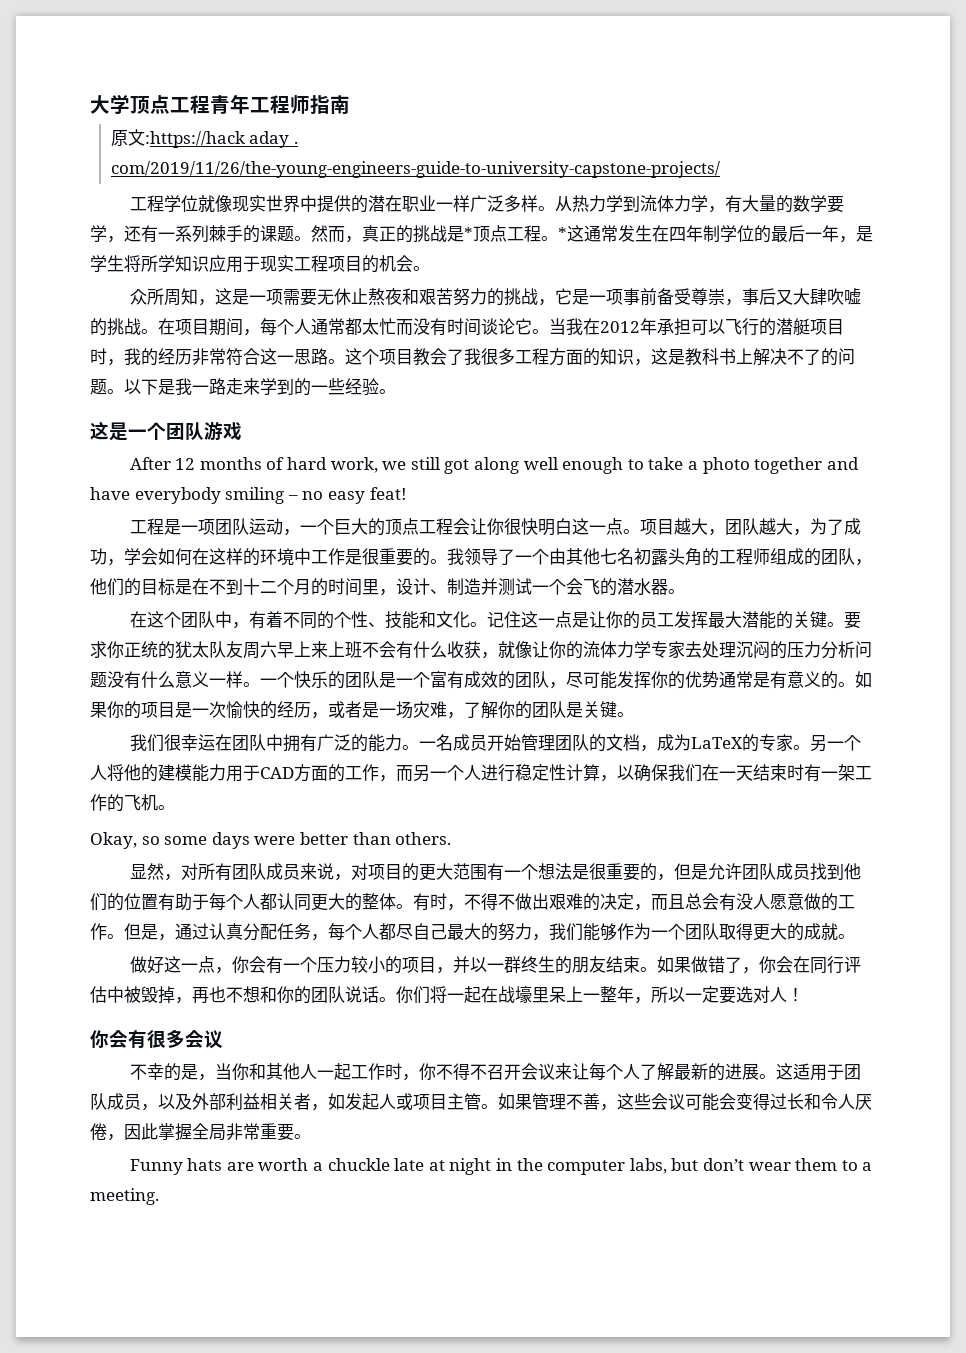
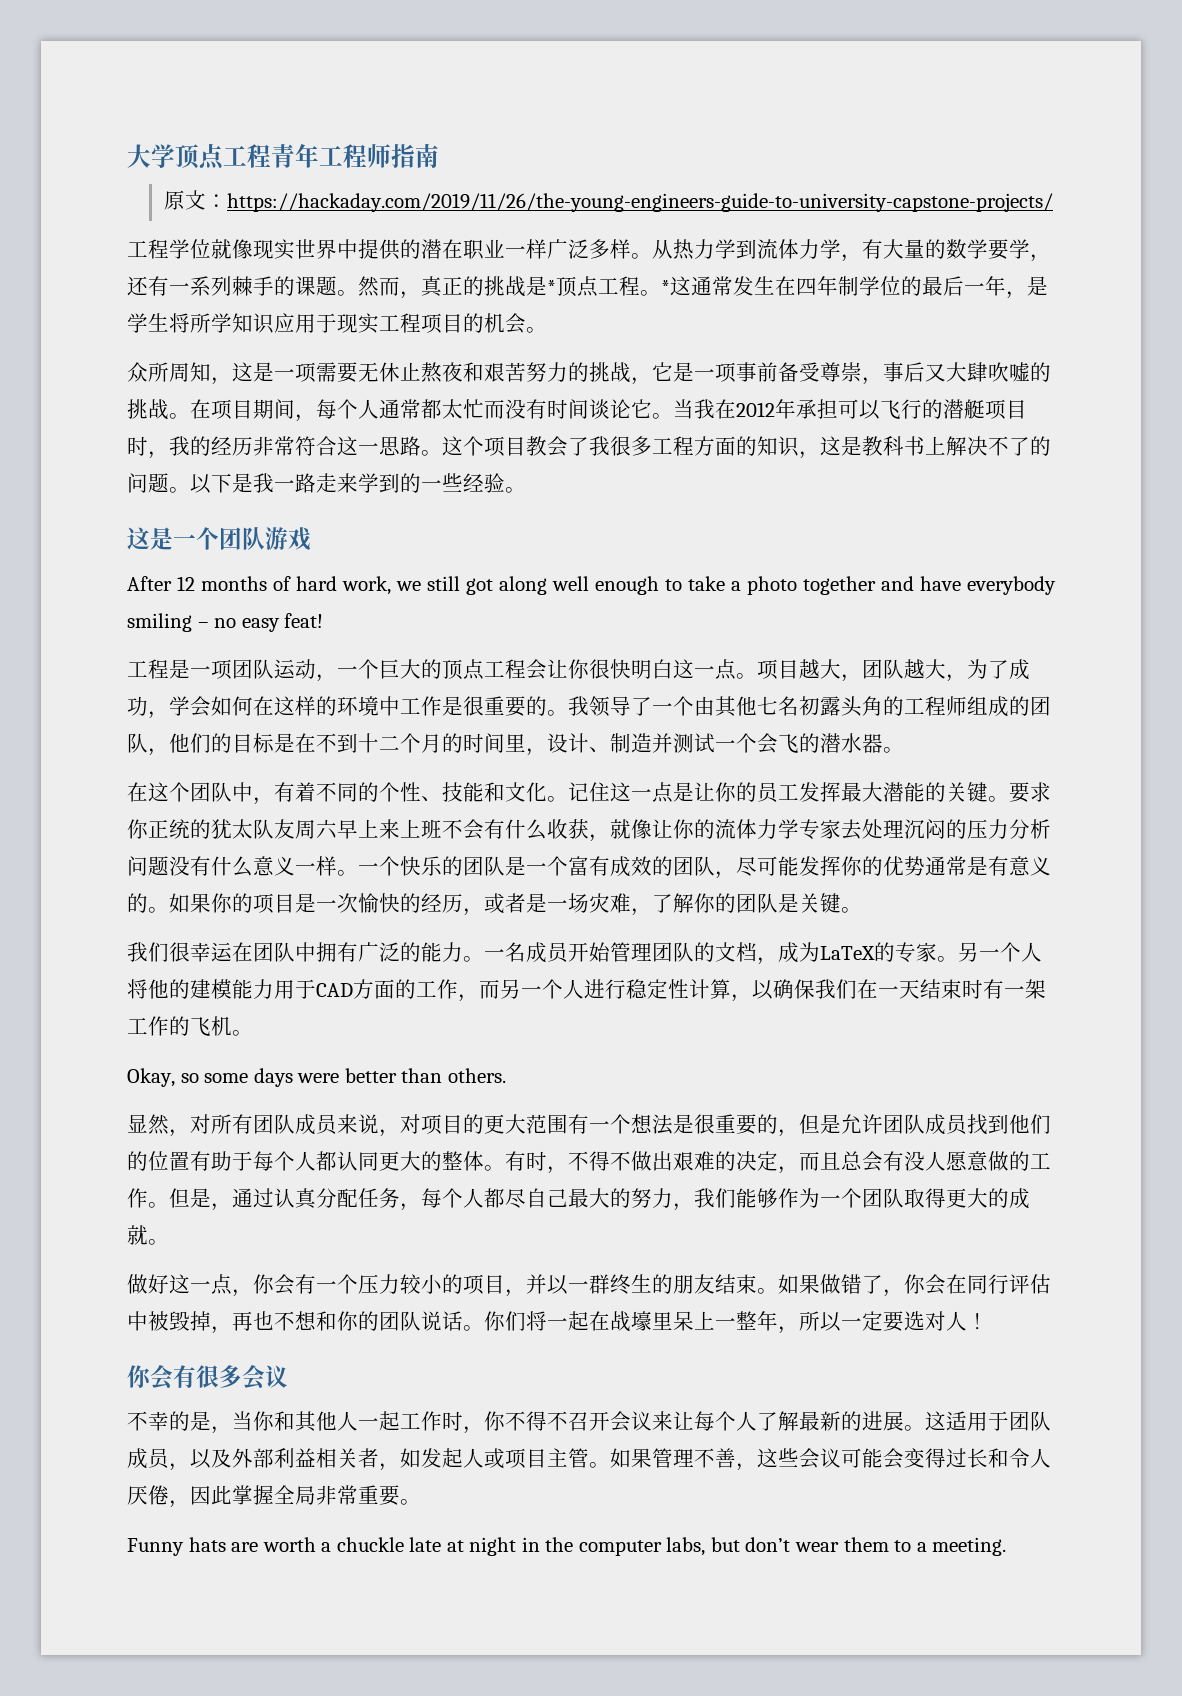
- 原文:https://hack aday . com/2019/11/26/the-young-engineers-guide-to-university-capstone-projects/
+ 原文：https://hackaday.com/2019/11/26/the-young-engineers-guide-to-university-capstone-projects/

